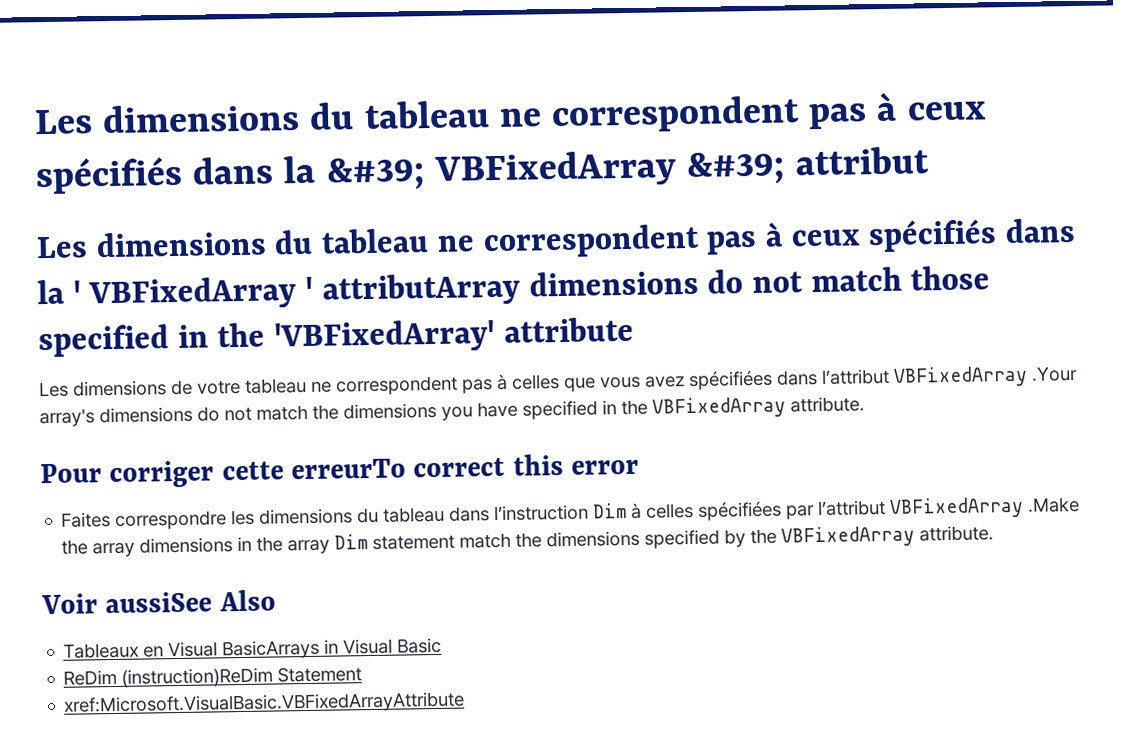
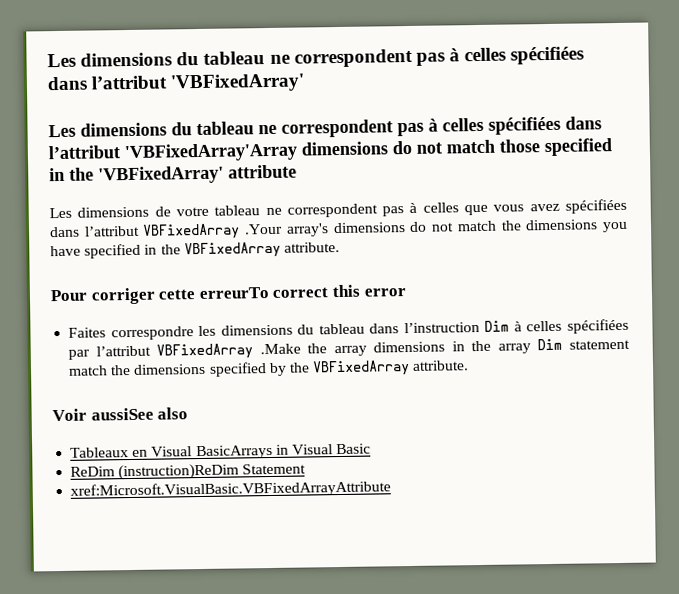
- Les dimensions du tableau ne correspondent pas à ceux spécifiés dans la &#39; VBFixedArray &#39; attribut
- Les dimensions du tableau ne correspondent pas à ceux spécifiés dans la ' VBFixedArray ' attributArray dimensions do not match those specified in the 'VBFixedArray' attribute
+ Les dimensions du tableau ne correspondent pas à celles spécifiées dans l’attribut 'VBFixedArray'
+ Les dimensions du tableau ne correspondent pas à celles spécifiées dans l’attribut 'VBFixedArray'Array dimensions do not match those specified in the 'VBFixedArray' attribute
- Voir aussiSee Also
+ Voir aussiSee also

